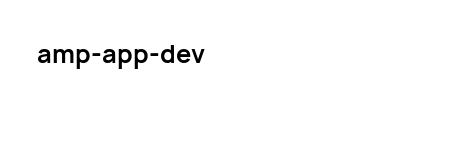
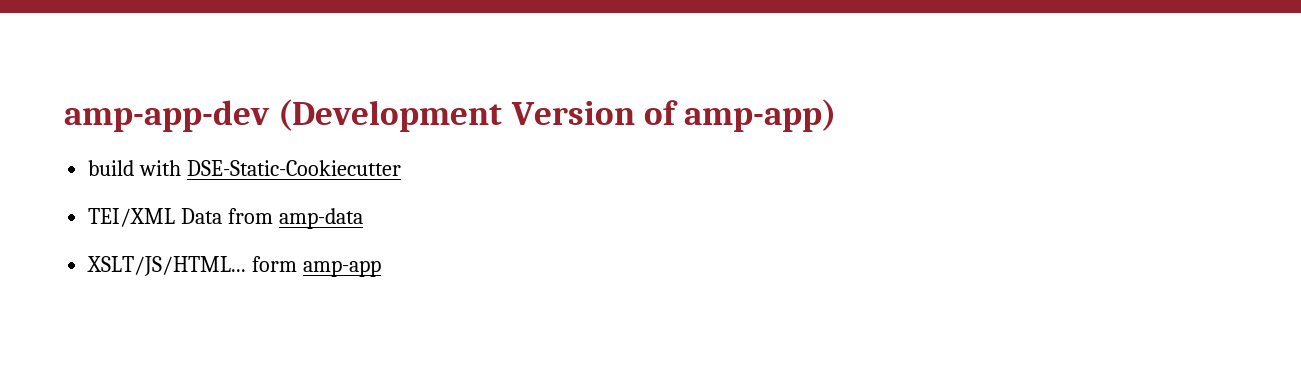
- amp-app-dev
+ amp-app-dev (Development Version of amp-app)
+ build with DSE-Static-Cookiecutter
+ TEI/XML Data from amp-data
+ XSLT/JS/HTML... form amp-app

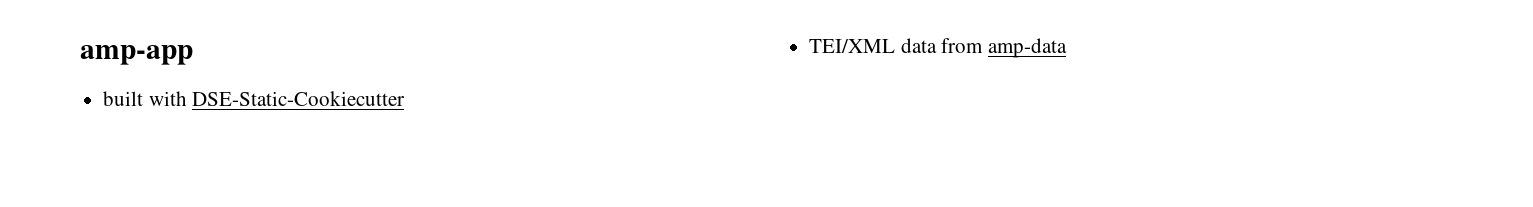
- amp-app-dev (Development Version of amp-app)
- build with DSE-Static-Cookiecutter
+ amp-app
+ built with DSE-Static-Cookiecutter
- TEI/XML Data from amp-data
+ TEI/XML data from amp-data
- XSLT/JS/HTML... form amp-app

